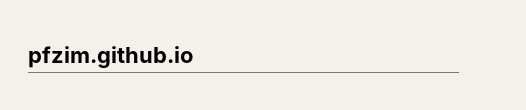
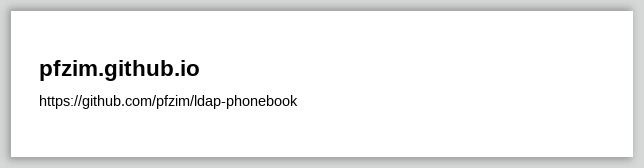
+ https://github.com/pfzim/ldap-phonebook

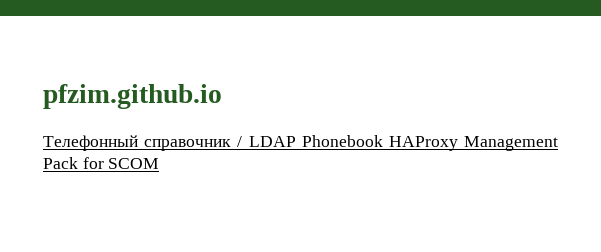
- https://github.com/pfzim/ldap-phonebook
+ Телефонный справочник / LDAP Phonebook HAProxy Management Pack for SCOM

